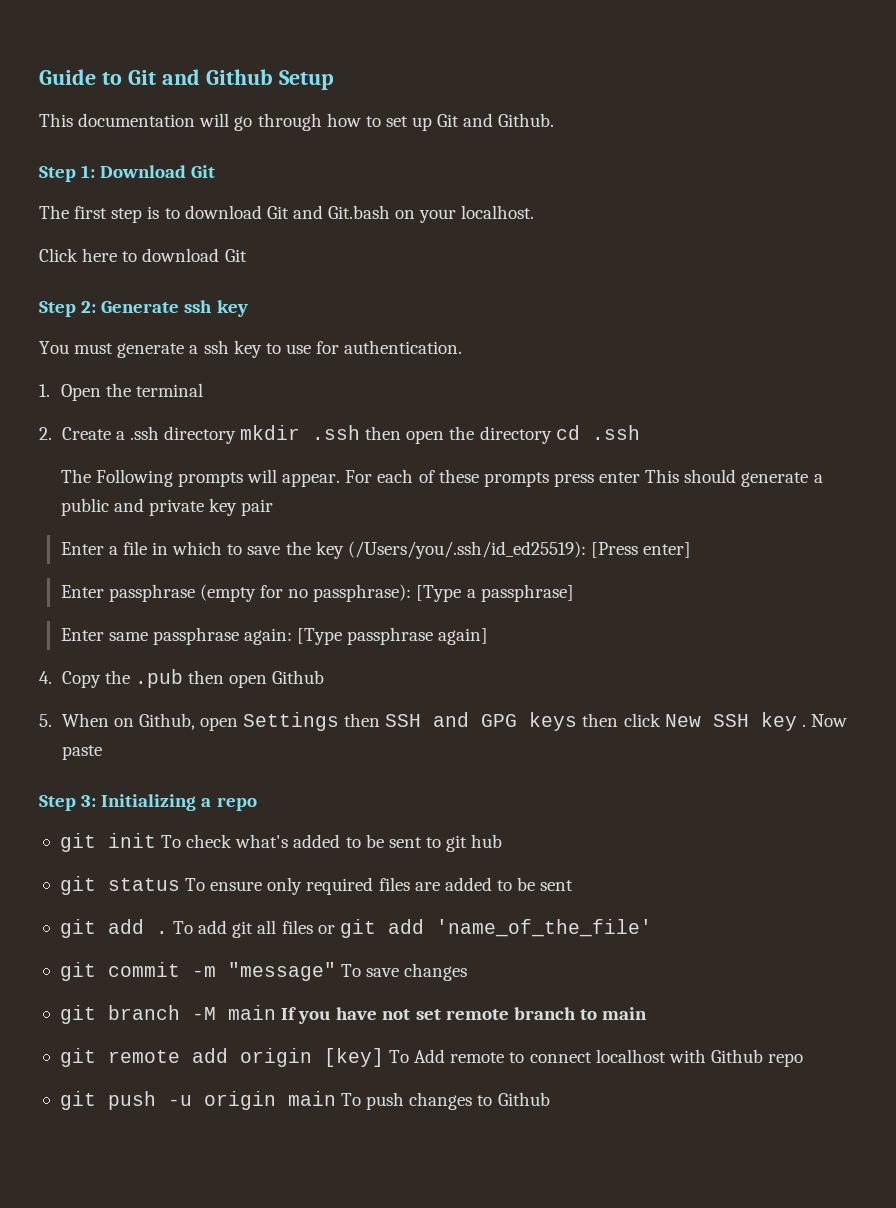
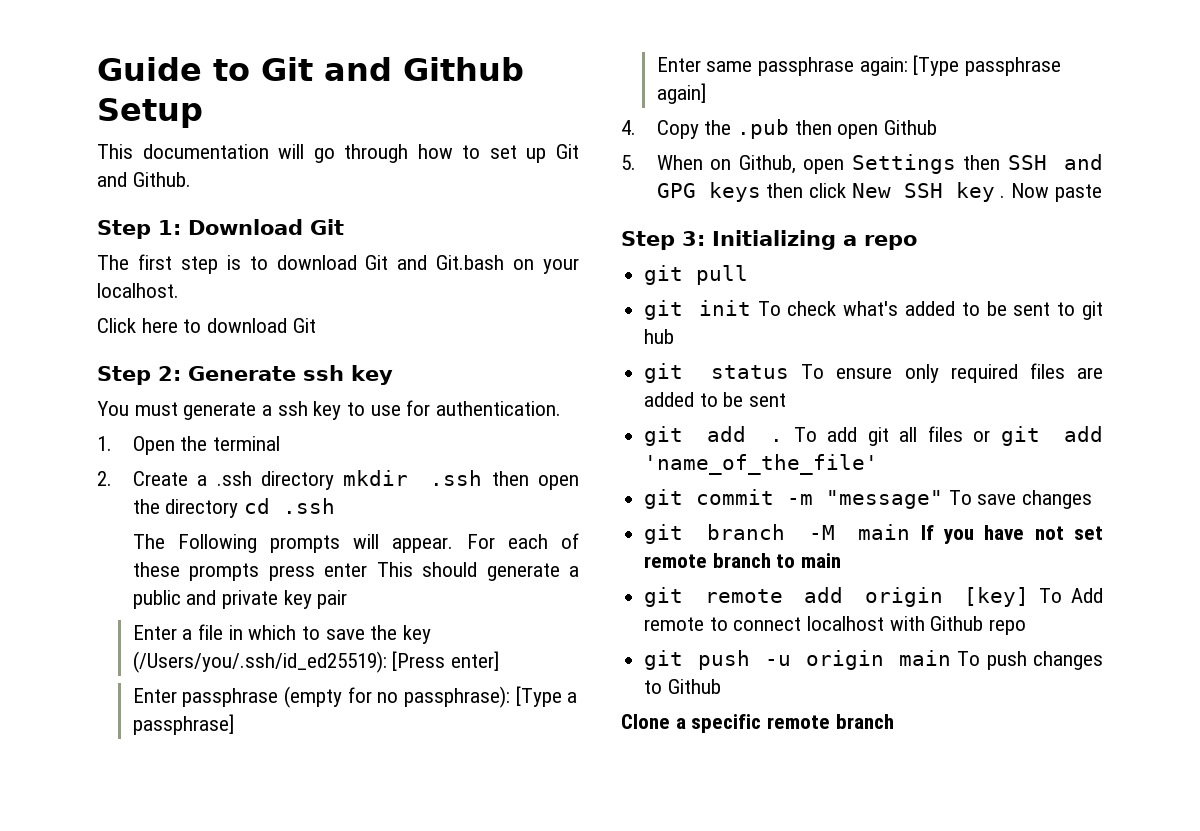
+ git pull
+ Clone a specific remote branch

